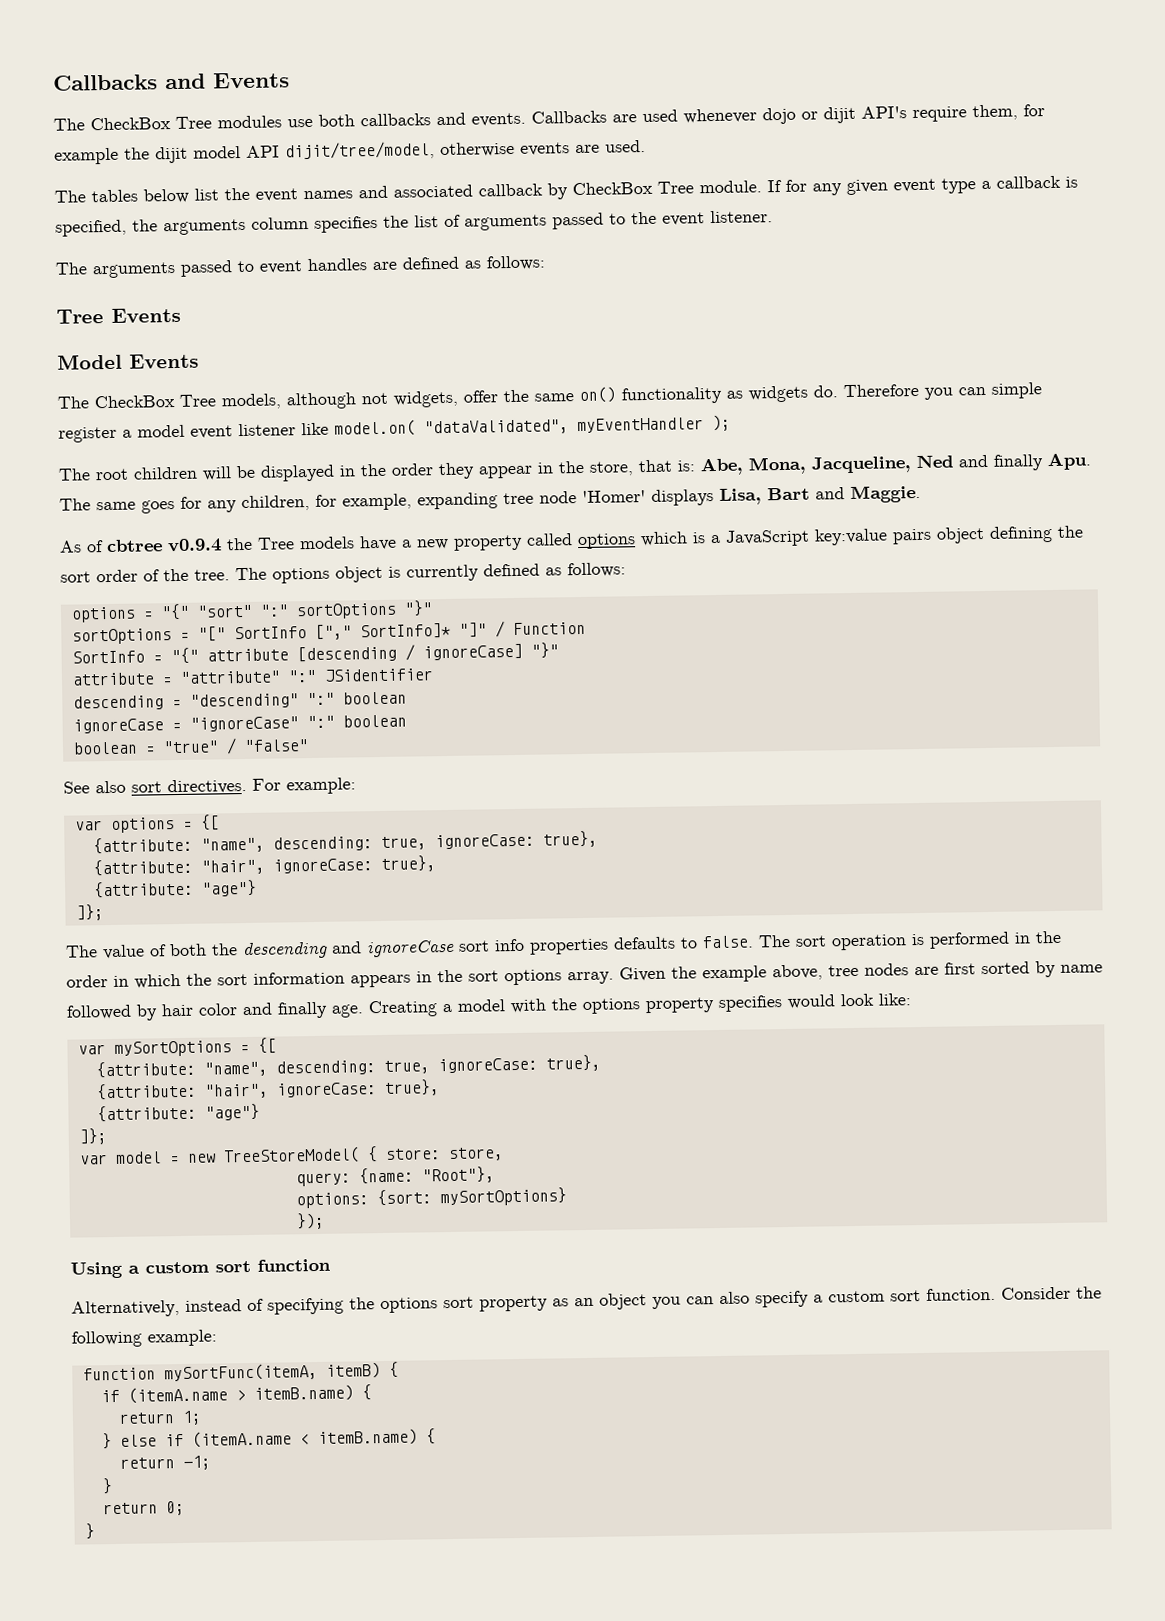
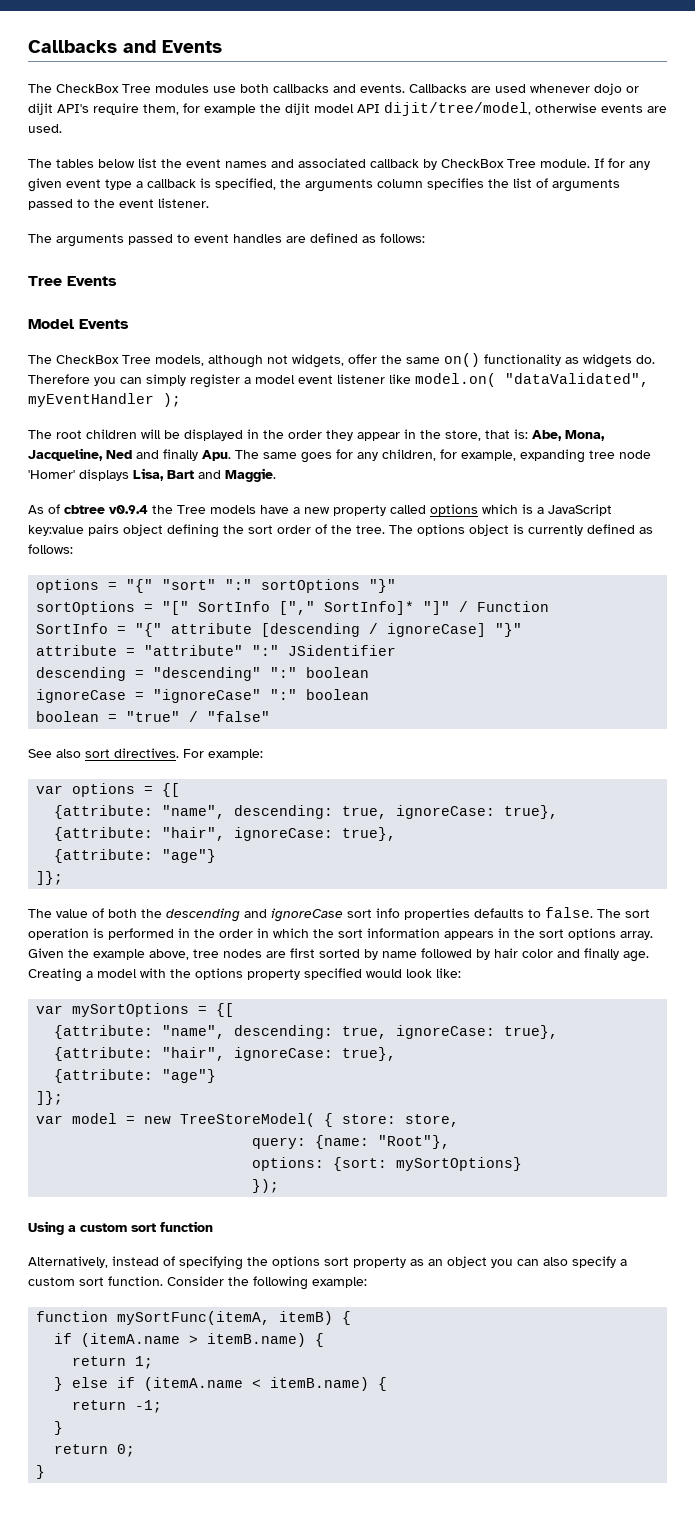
- Therefore you can simple register a model event listener like model.on( "dataValidated", myEventHandler );
+ Therefore you can simply register a model event listener like model.on( "dataValidated", myEventHandler );
- Creating a model with the options property specifies would look like:
+ Creating a model with the options property specified would look like:

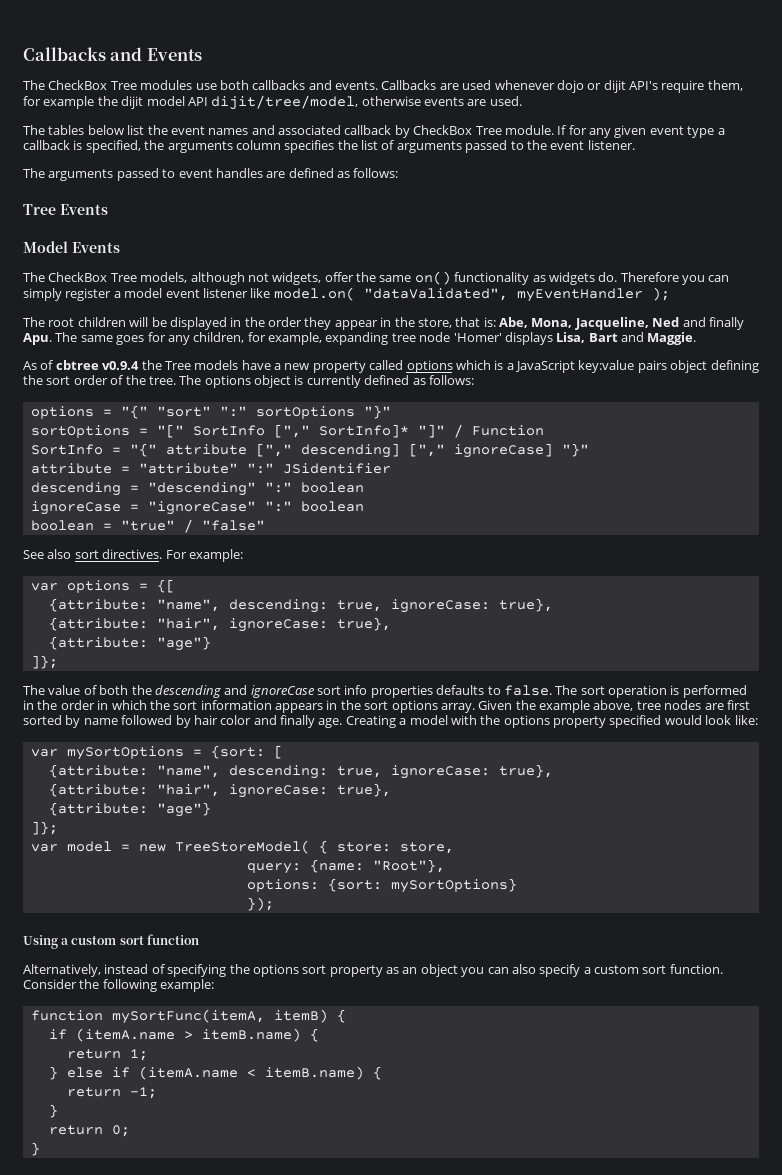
- SortInfo = "{" attribute [descending / ignoreCase] "}"
+ SortInfo = "{" attribute ["," descending] ["," ignoreCase] "}"
- var mySortOptions = {[
+ var mySortOptions = {sort: [

